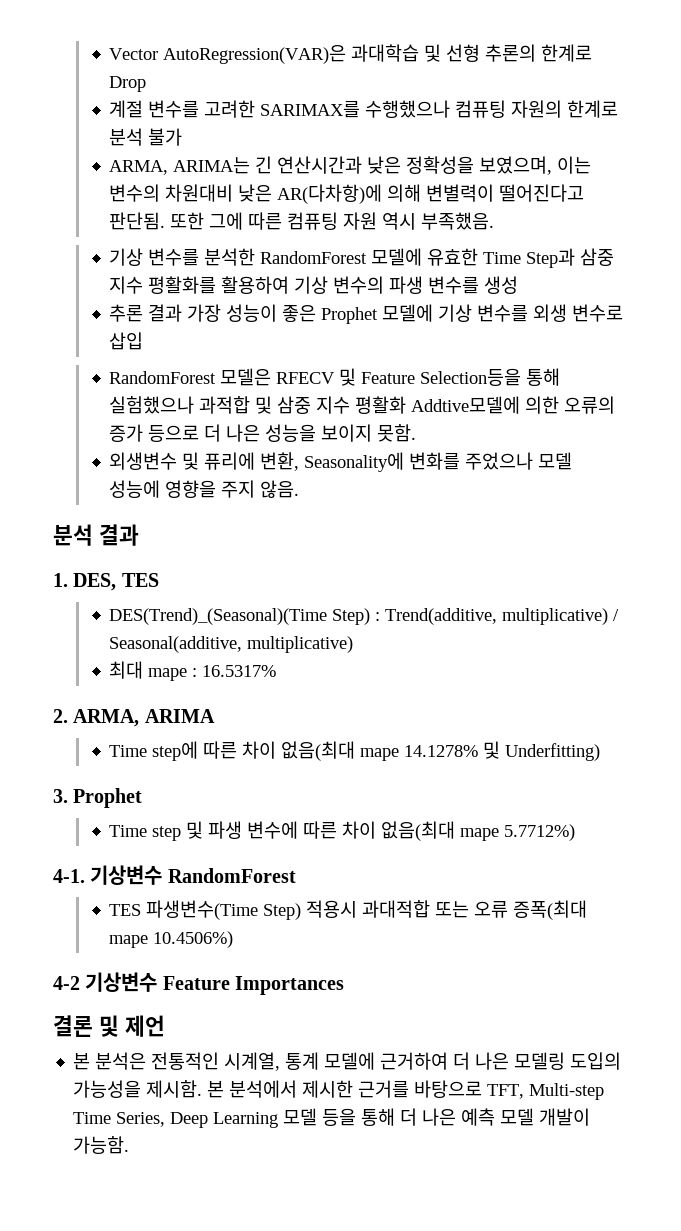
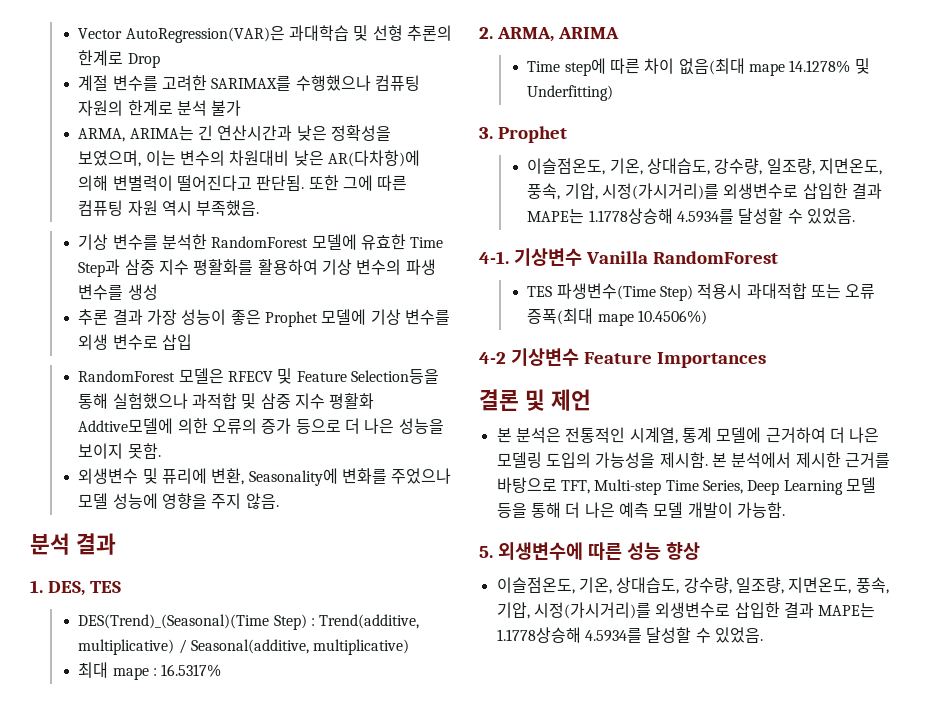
  3. Prophet
- Time step 및 파생 변수에 따른 차이 없음(최대 mape 5.7712%)
+ 이슬점온도, 기온, 상대습도, 강수량, 일조량, 지면온도, 풍속, 기압, 시정(가시거리)를 외생변수로 삽입한 결과 MAPE는 1.1778상승해 4.5934를 달성할 수 있었음.
- 기상변수 RandomForest
+ 기상변수 Vanilla RandomForest
+ 5. 외생변수에 따른 성능 향상
+ 이슬점온도, 기온, 상대습도, 강수량, 일조량, 지면온도, 풍속, 기압, 시정(가시거리)를 외생변수로 삽입한 결과 MAPE는 1.1778상승해 4.5934를 달성할 수 있었음.

